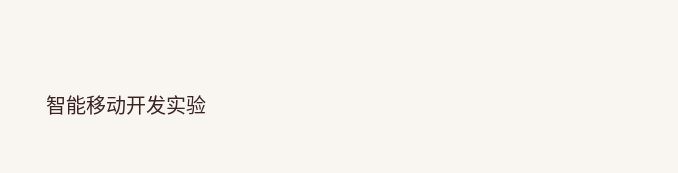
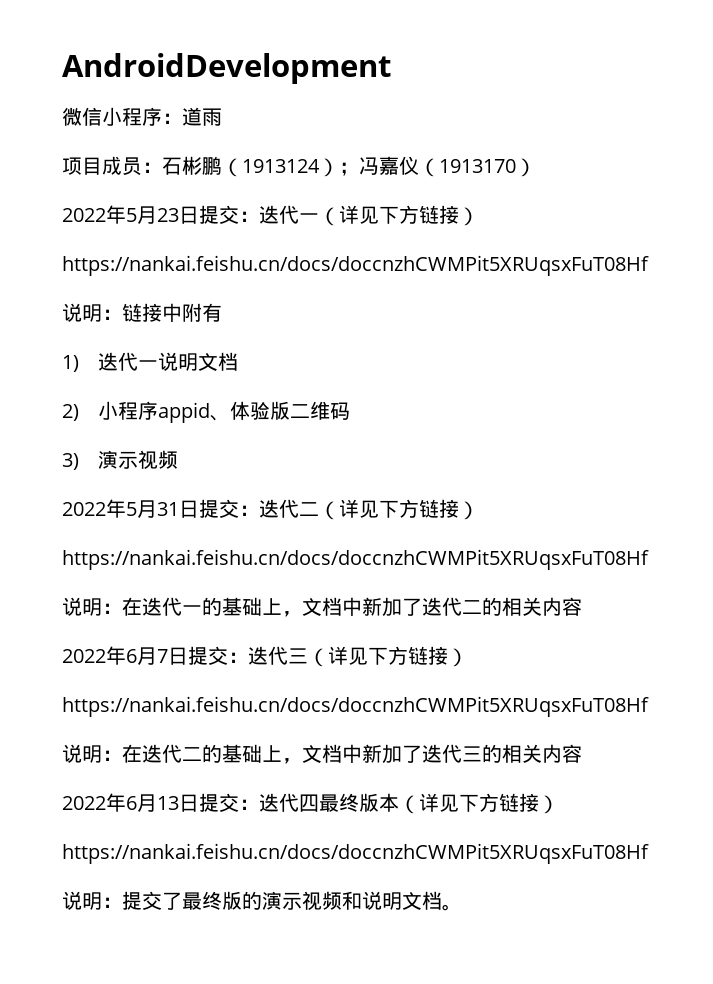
- 智能移动开发实验
+ AndroidDevelopment
+ 微信小程序：道雨
+ 项目成员：石彬鹏（1913124）；冯嘉仪（1913170）
+ 2022年5月23日提交：迭代一（详见下方链接）
+ https://nankai.feishu.cn/docs/doccnzhCWMPit5XRUqsxFuT08Hf
+ 说明：链接中附有
+ 1)迭代一说明文档
+ 2)小程序appid、体验版二维码
+ 3)演示视频
+ 2022年5月31日提交：迭代二（详见下方链接）
+ https://nankai.feishu.cn/docs/doccnzhCWMPit5XRUqsxFuT08Hf
+ 说明：在迭代一的基础上，文档中新加了迭代二的相关内容
+ 2022年6月7日提交：迭代三（详见下方链接）
+ https://nankai.feishu.cn/docs/doccnzhCWMPit5XRUqsxFuT08Hf
+ 说明：在迭代二的基础上，文档中新加了迭代三的相关内容
+ 2022年6月13日提交：迭代四最终版本（详见下方链接）
+ https://nankai.feishu.cn/docs/doccnzhCWMPit5XRUqsxFuT08Hf
+ 说明：提交了最终版的演示视频和说明文档。

